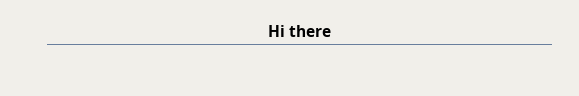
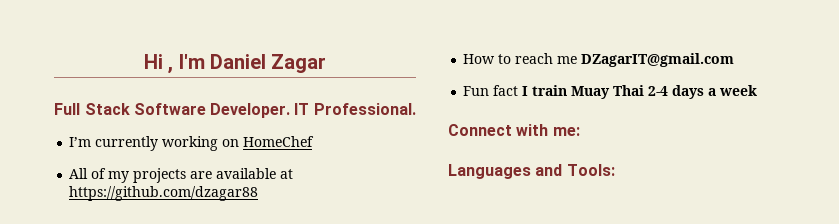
- Hi there
+ Hi , I'm Daniel Zagar
+ Full Stack Software Developer. IT Professional.
+ I’m currently working on HomeChef
+ All of my projects are available at https://github.com/dzagar88
+ How to reach me DZagarIT@gmail.com
+ Fun fact I train Muay Thai 2-4 days a week
+ Connect with me:
+ Languages and Tools:

